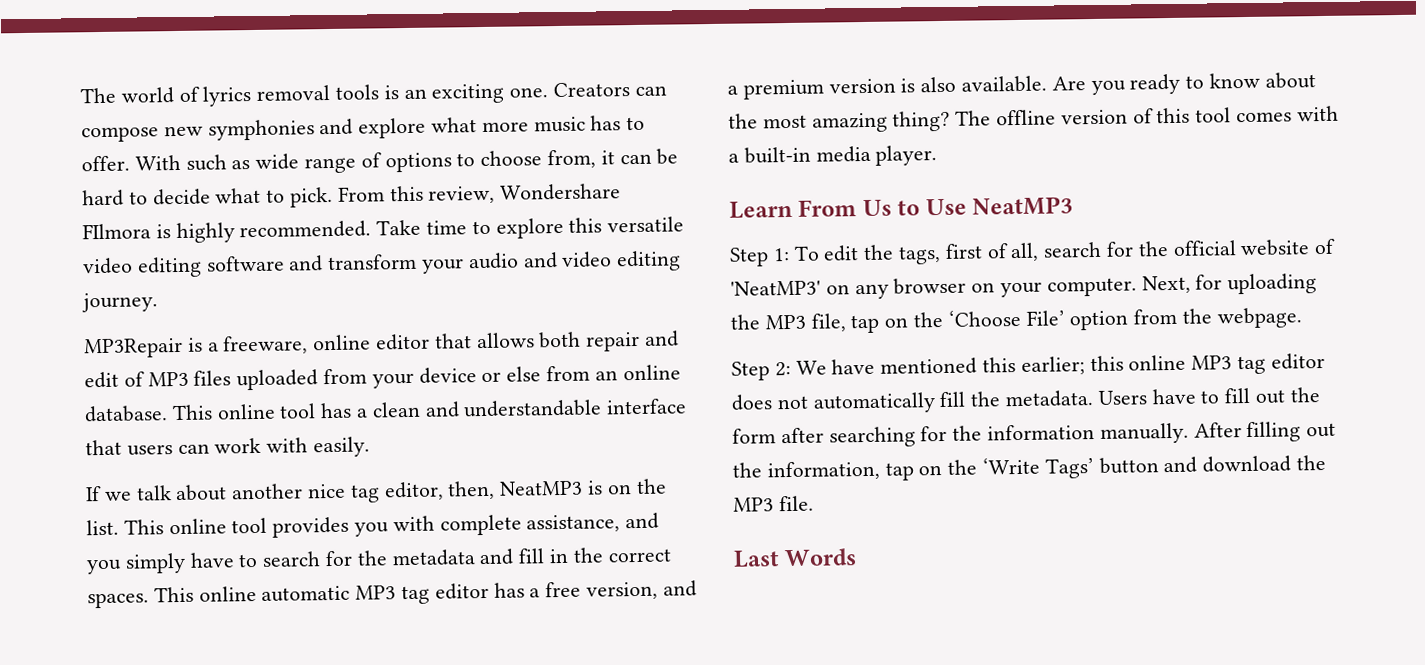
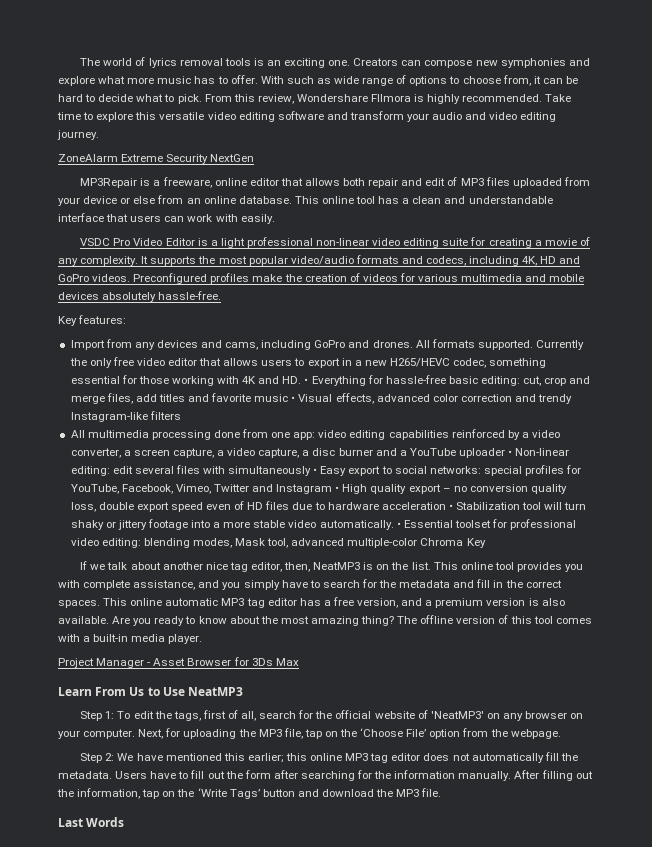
+ ZoneAlarm Extreme Security NextGen
+ VSDC Pro Video Editor is a light professional non-linear video editing suite for creating a movie of any complexity. It supports the most popular video/audio formats and codecs, including 4K, HD and GoPro videos. Preconfigured profiles make the creation of videos for various multimedia and mobile devices absolutely hassle-free.
+ Key features:
+ Import from any devices and cams, including GoPro and drones. All formats supported. Сurrently the only free video editor that allows users to export in a new H265/HEVC codec, something essential for those working with 4K and HD. • Everything for hassle-free basic editing: cut, crop and merge files, add titles and favorite music • Visual effects, advanced color correction and trendy Instagram-like filters
+ All multimedia processing done from one app: video editing capabilities reinforced by a video converter, a screen capture, a video capture, a disc burner and a YouTube uploader • Non-linear editing: edit several files with simultaneously • Easy export to social networks: special profiles for YouTube, Facebook, Vimeo, Twitter and Instagram • High quality export – no conversion quality loss, double export speed even of HD files due to hardware acceleration • Stabilization tool will turn shaky or jittery footage into a more stable video automatically. • Essential toolset for professional video editing: blending modes, Mask tool, advanced multiple-color Chroma Key
+ Project Manager - Asset Browser for 3Ds Max

